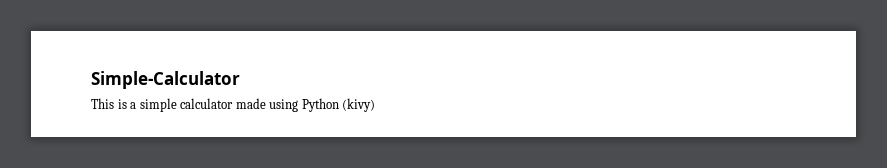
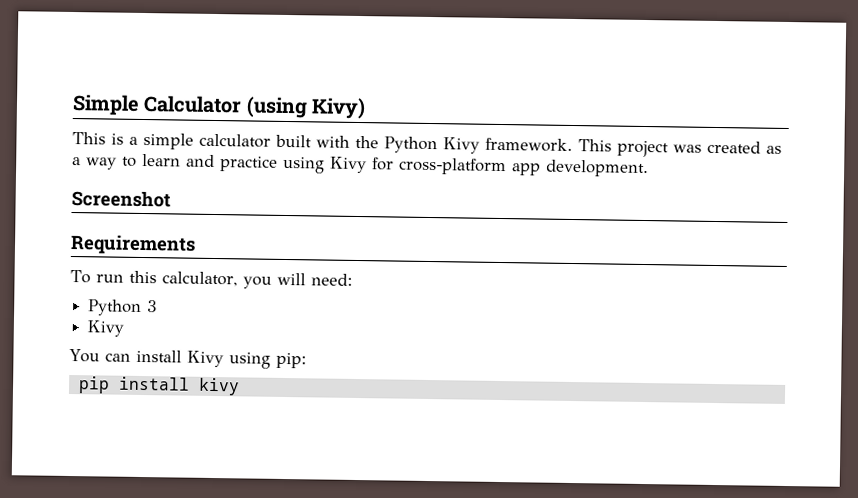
- Simple-Calculator
+ Simple Calculator (using Kivy)
- This is a simple calculator made using Python (kivy)
+ This is a simple calculator built with the Python Kivy framework. This project was created as a way to learn and practice using Kivy for cross-platform app development.
+ Screenshot
+ Requirements
+ To run this calculator, you will need:
+ Python 3
+ Kivy
+ You can install Kivy using pip:
+ pip install kivy

